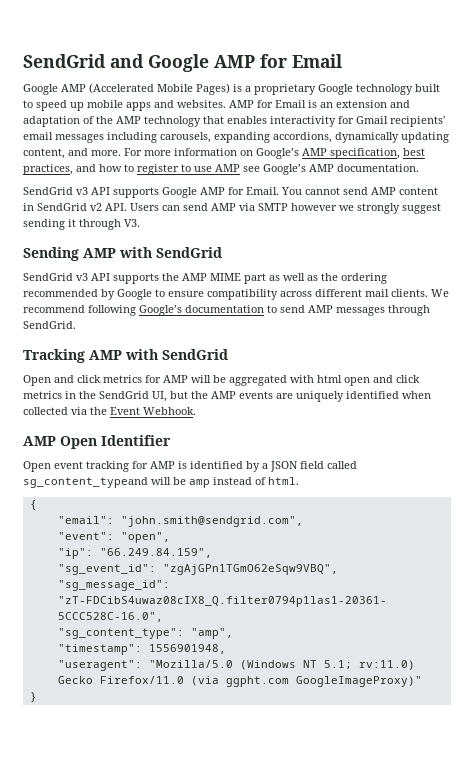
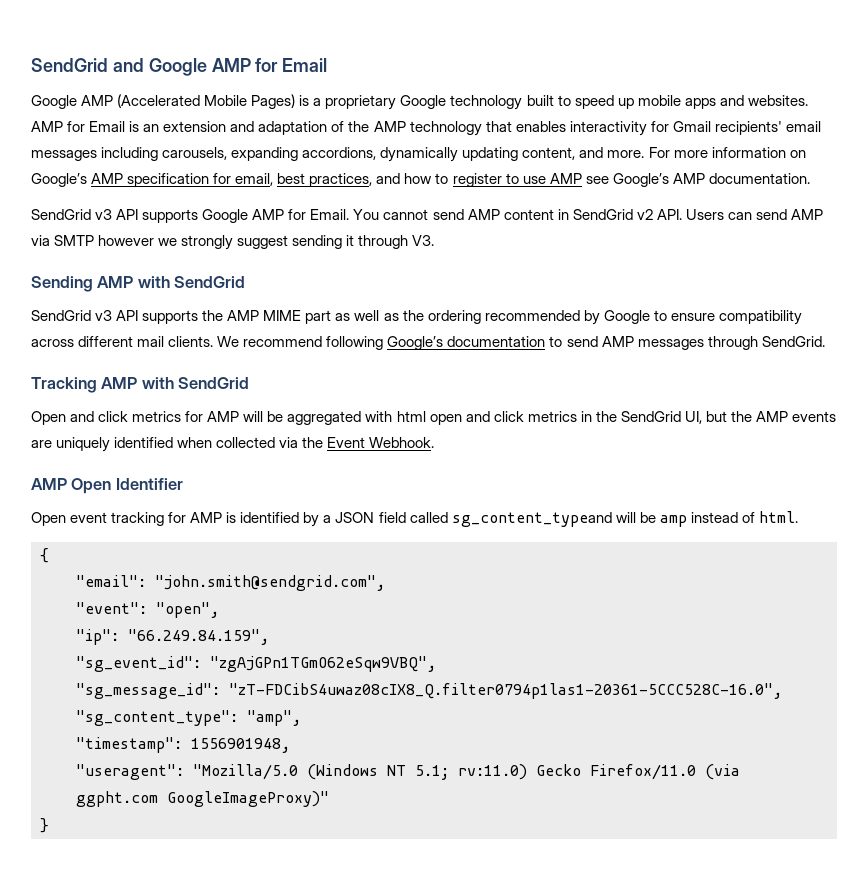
- For more information on Google’s AMP specification, best practices, and how to register to use AMP see Google’s AMP documentation.
+ For more information on Google’s AMP specification for email, best practices, and how to register to use AMP see Google’s AMP documentation.

